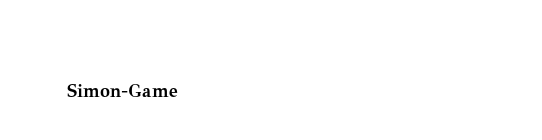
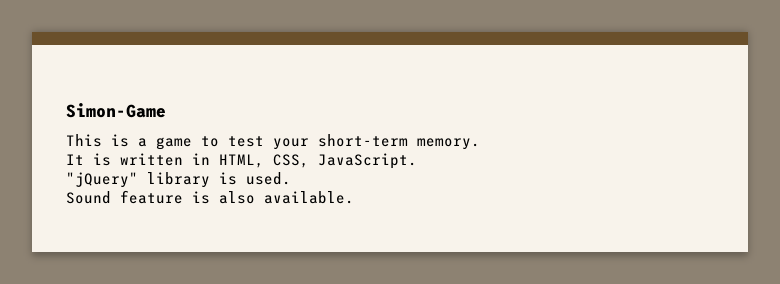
+ This is a game to test your short-term memory.
+ It is written in HTML, CSS, JavaScript.
+ "jQuery" library is used.
+ Sound feature is also available.

